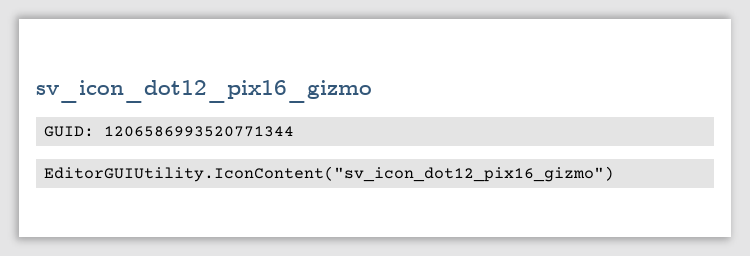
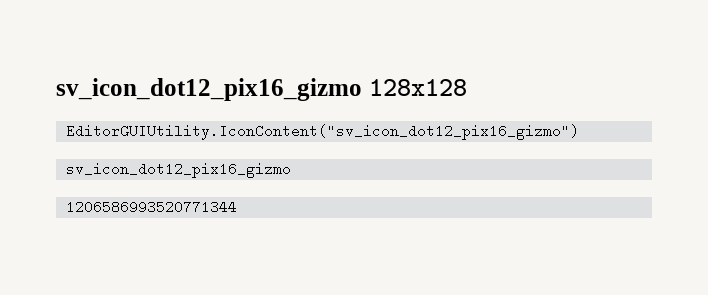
+ sv_icon_dot12_pix16_gizmo 128x128
+ EditorGUIUtility.IconContent("sv_icon_dot12_pix16_gizmo")
  sv_icon_dot12_pix16_gizmo
- GUID: 1206586993520771344
+ 1206586993520771344
- EditorGUIUtility.IconContent("sv_icon_dot12_pix16_gizmo")

